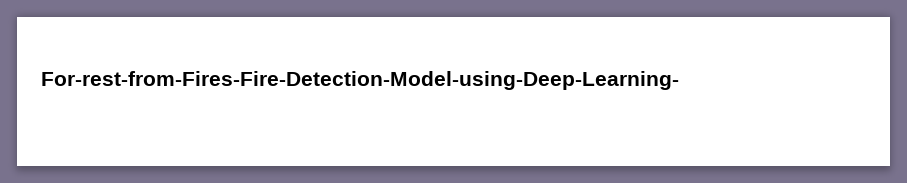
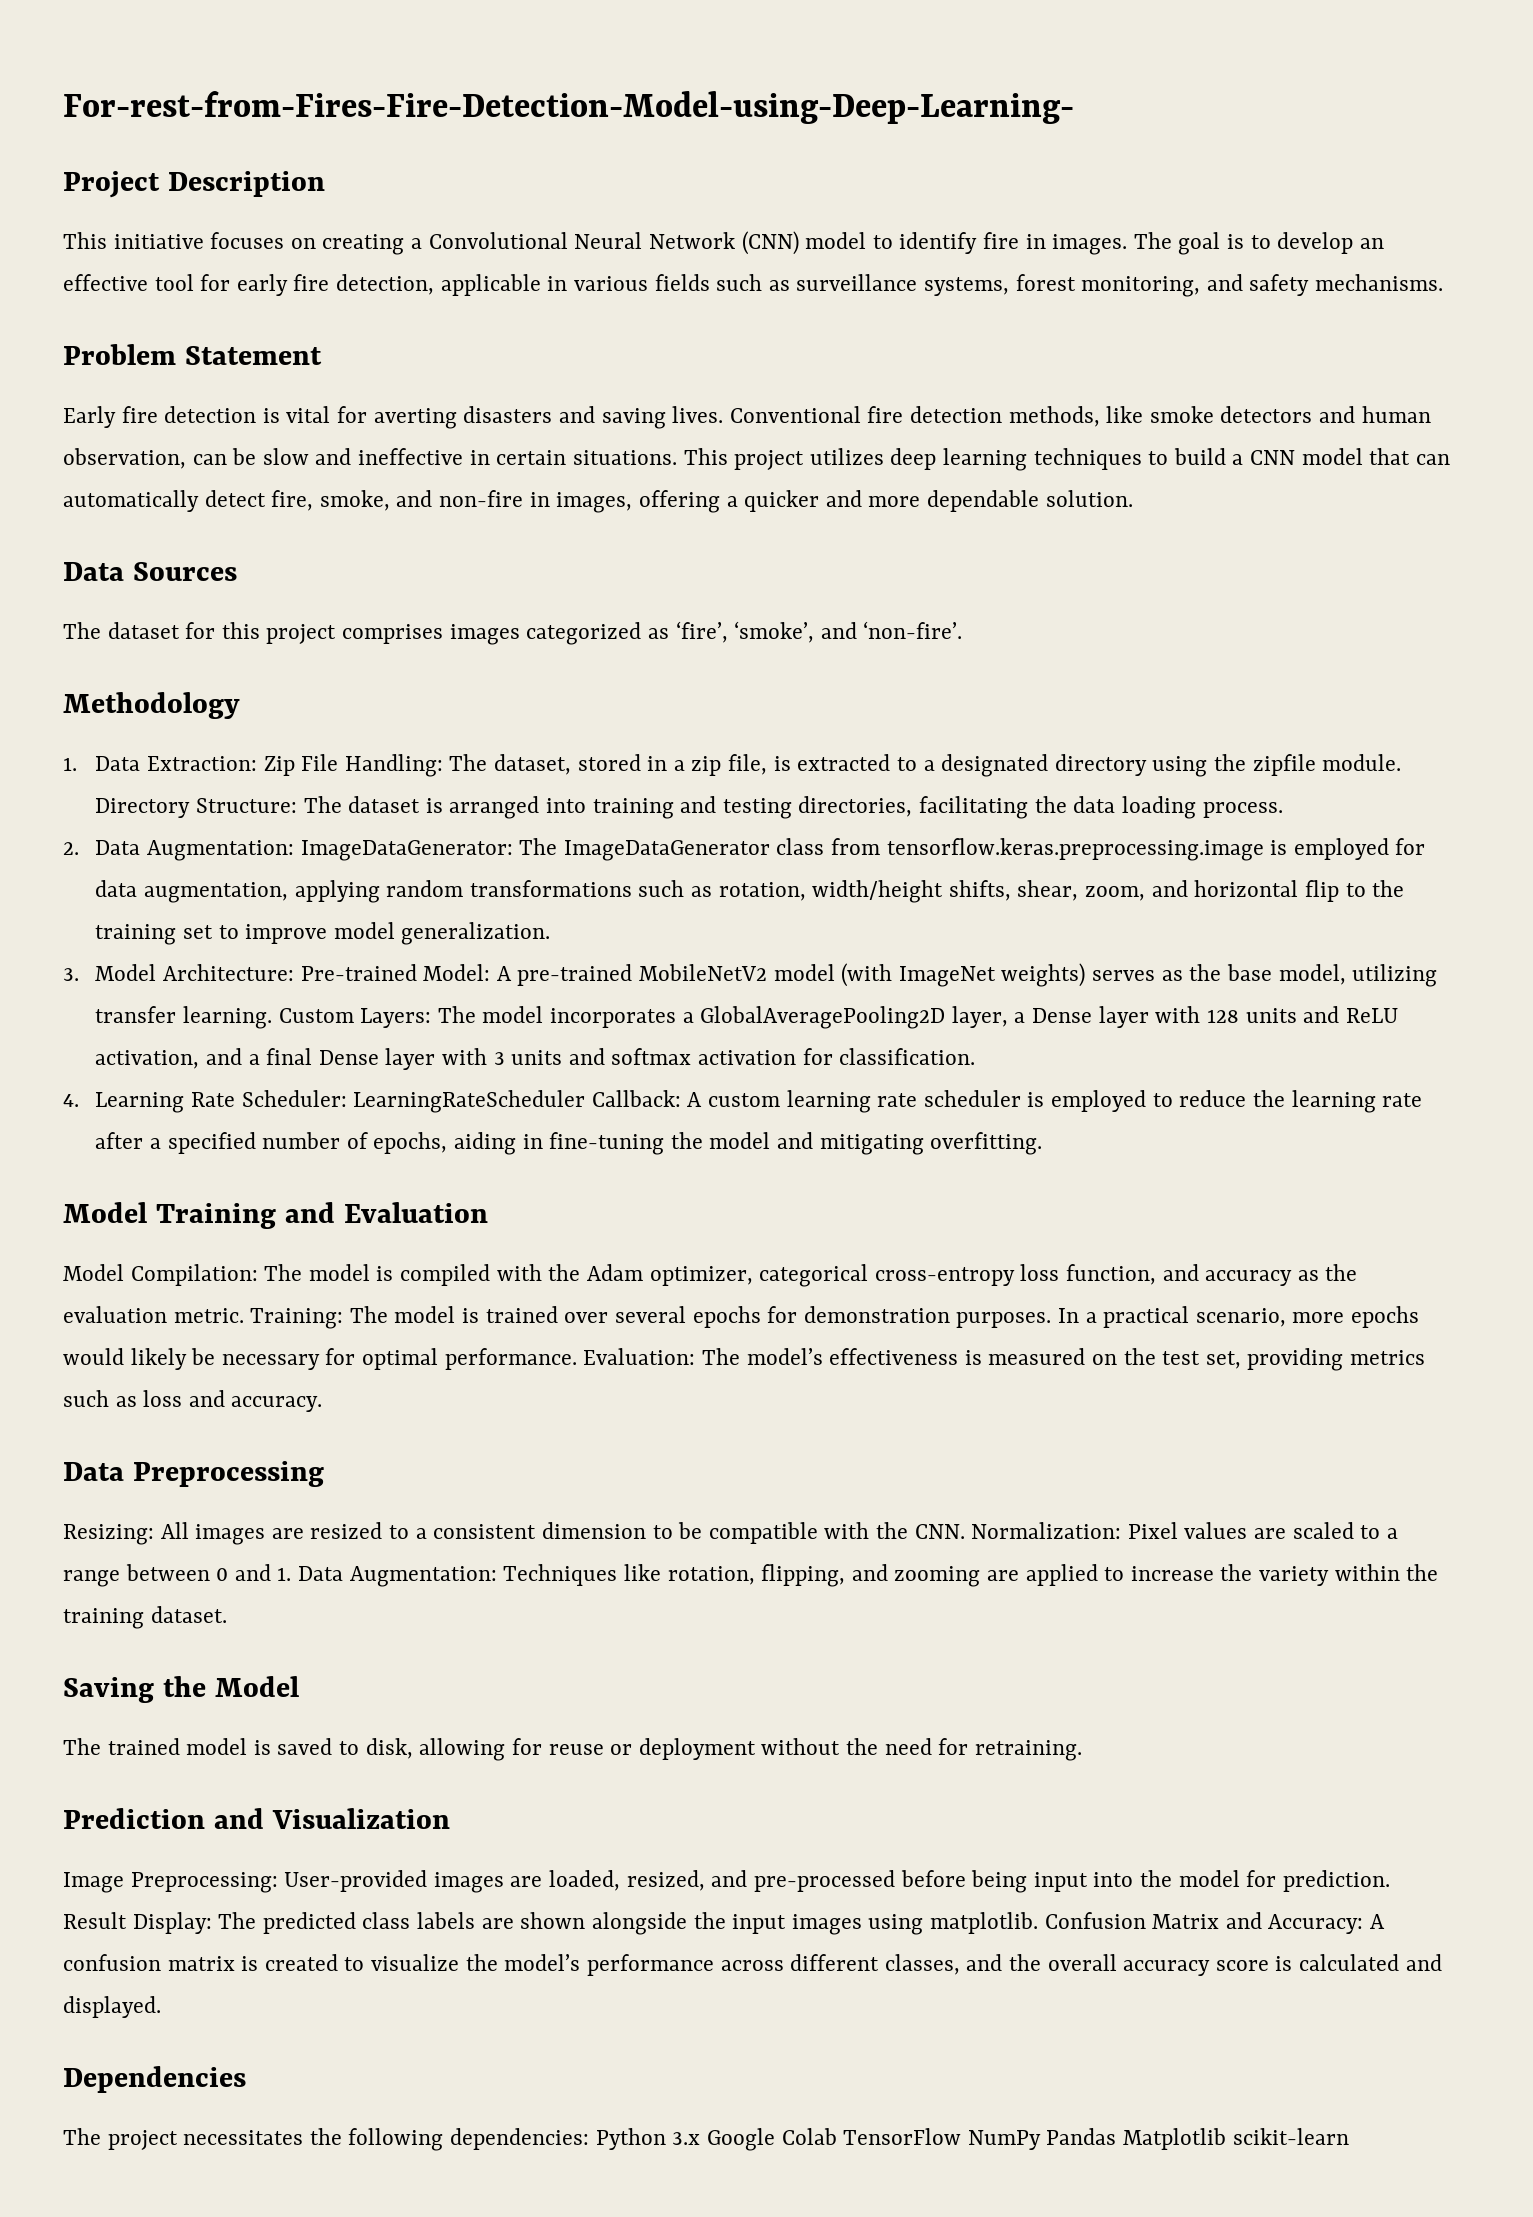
+ Project Description
+ This initiative focuses on creating a Convolutional Neural Network (CNN) model to identify fire in images. The goal is to develop an effective tool for early fire detection, applicable in various fields such as surveillance systems, forest monitoring, and safety mechanisms.
+ Problem Statement
+ Early fire detection is vital for averting disasters and saving lives. Conventional fire detection methods, like smoke detectors and human observation, can be slow and ineffective in certain situations. This project utilizes deep learning techniques to build a CNN model that can automatically detect fire, smoke, and non-fire in images, offering a quicker and more dependable solution.
+ Data Sources
+ The dataset for this project comprises images categorized as ‘fire’, ‘smoke’, and ‘non-fire’.
+ Methodology
+ 1. Data Extraction: Zip File Handling: The dataset, stored in a zip file, is extracted to a designated directory using the zipfile module. Directory Structure: The dataset is arranged into training and testing directories, facilitating the data loading process.
+ 2. Data Augmentation: ImageDataGenerator: The ImageDataGenerator class from tensorflow.keras.preprocessing.image is employed for data augmentation, applying random transformations such as rotation, width/height shifts, shear, zoom, and horizontal flip to the training set to improve model generalization.
+ 3. Model Architecture: Pre-trained Model: A pre-trained MobileNetV2 model (with ImageNet weights) serves as the base model, utilizing transfer learning. Custom Layers: The model incorporates a GlobalAveragePooling2D layer, a Dense layer with 128 units and ReLU activation, and a final Dense layer with 3 units and softmax activation for classification.
+ 4. Learning Rate Scheduler: LearningRateScheduler Callback: A custom learning rate scheduler is employed to reduce the learning rate after a specified number of epochs, aiding in fine-tuning the model and mitigating overfitting.
+ Model Training and Evaluation
+ Model Compilation: The model is compiled with the Adam optimizer, categorical cross-entropy loss function, and accuracy as the evaluation metric. Training: The model is trained over several epochs for demonstration purposes. In a practical scenario, more epochs would likely be necessary for optimal performance. Evaluation: The model’s effectiveness is measured on the test set, providing metrics such as loss and accuracy.
+ Data Preprocessing
+ Resizing: All images are resized to a consistent dimension to be compatible with the CNN. Normalization: Pixel values are scaled to a range between 0 and 1. Data Augmentation: Techniques like rotation, flipping, and zooming are applied to increase the variety within the training dataset.
+ Saving the Model
+ The trained model is saved to disk, allowing for reuse or deployment without the need for retraining.
+ Prediction and Visualization
+ Image Preprocessing: User-provided images are loaded, resized, and pre-processed before being input into the model for prediction. Result Display: The predicted class labels are shown alongside the input images using matplotlib. Confusion Matrix and Accuracy: A confusion matrix is created to visualize the model’s performance across different classes, and the overall accuracy score is calculated and displayed.
+ Dependencies
+ The project necessitates the following dependencies: Python 3.x Google Colab TensorFlow NumPy Pandas Matplotlib scikit-learn

